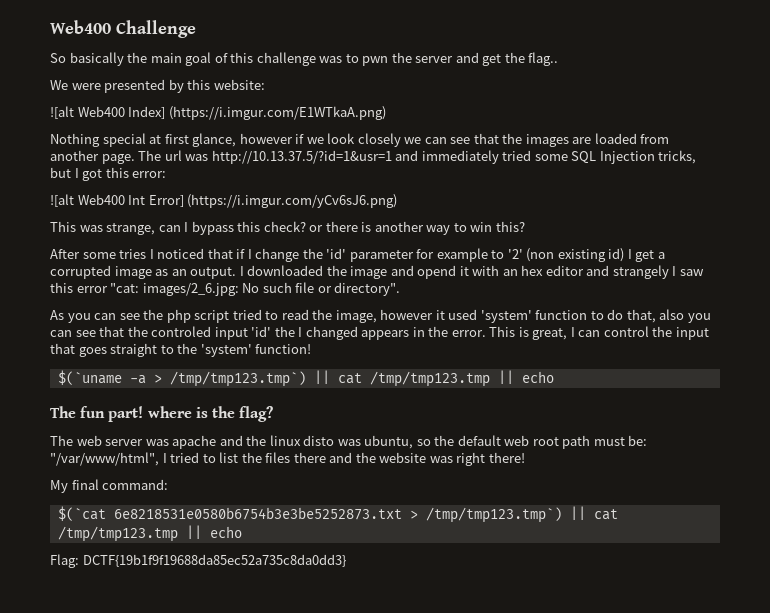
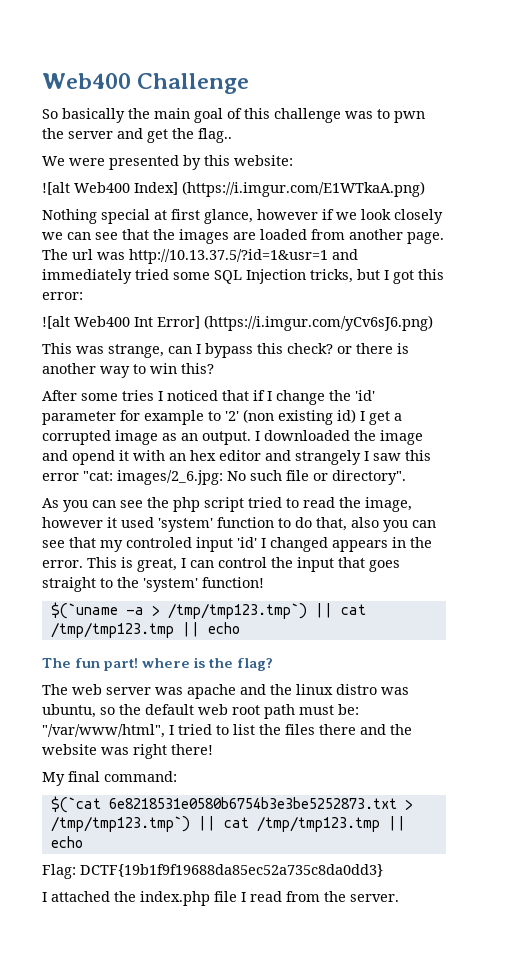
- As you can see the php script tried to read the image, however it used 'system' function to do that, also you can see that the controled input 'id' the I changed appears in the error.
+ As you can see the php script tried to read the image, however it used 'system' function to do that, also you can see that my controled input 'id' I changed appears in the error.
- The web server was apache and the linux disto was ubuntu, so the default web root path must be: "/var/www/html", I tried to list the files there and the website was right there!
+ The web server was apache and the linux distro was ubuntu, so the default web root path must be: "/var/www/html", I tried to list the files there and the website was right there!
+ I attached the index.php file I read from the server.

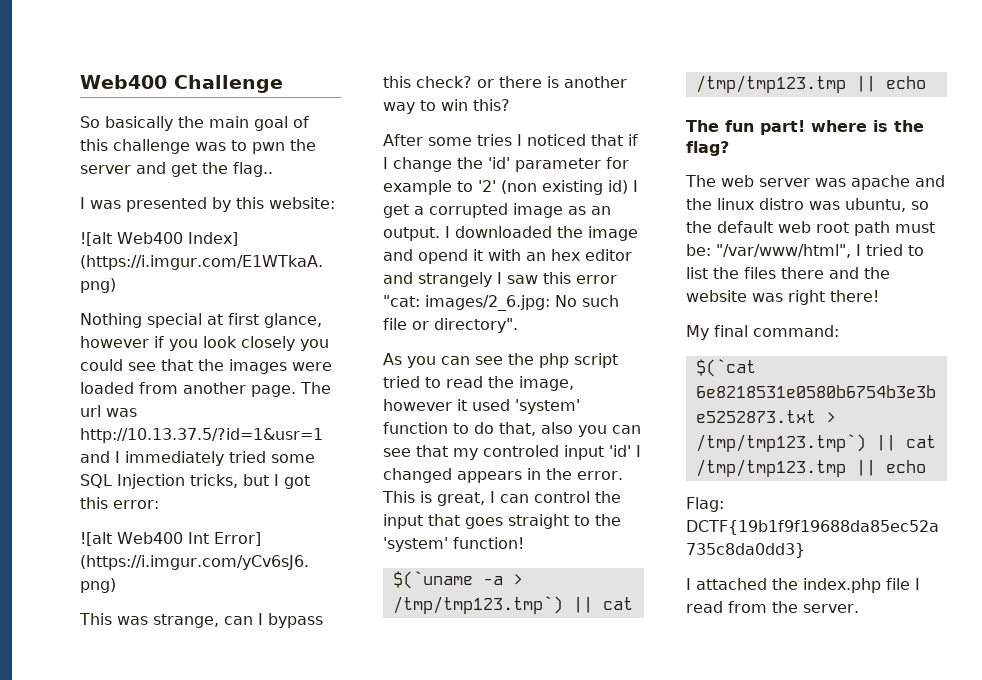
- We were presented by this website:
+ I was presented by this website:
- Nothing special at first glance, however if we look closely we can see that the images are loaded from another page.
+ Nothing special at first glance, however if you look closely you could see that the images were loaded from another page.
- The url was http://10.13.37.5/?id=1&usr=1 and immediately tried some SQL Injection tricks, but I got this error:
+ The url was http://10.13.37.5/?id=1&usr=1 and I immediately tried some SQL Injection tricks, but I got this error:

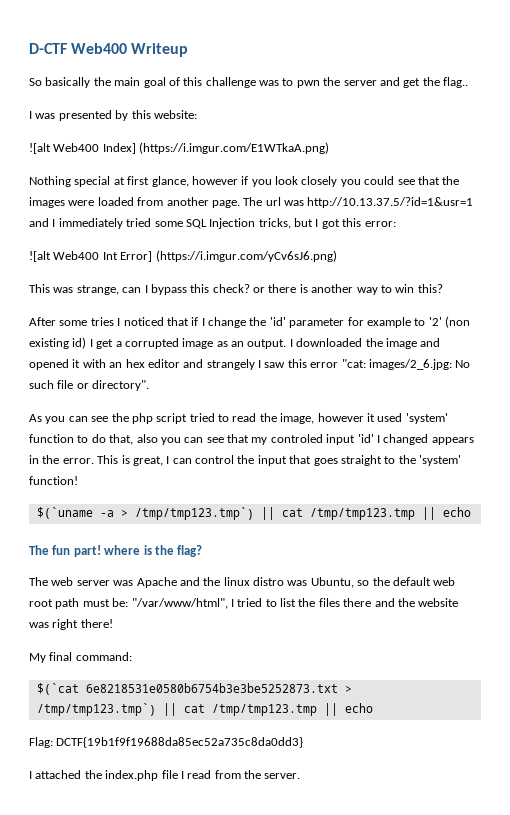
- Web400 Challenge
+ D-CTF Web400 Writeup
- I downloaded the image and opend it with an hex editor and strangely I saw this error "cat: images/2_6.jpg: No such file or directory".
+ I downloaded the image and opened it with an hex editor and strangely I saw this error "cat: images/2_6.jpg: No such file or directory".
- The web server was apache and the linux distro was ubuntu, so the default web root path must be: "/var/www/html", I tried to list the files there and the website was right there!
+ The web server was Apache and the linux distro was Ubuntu, so the default web root path must be: "/var/www/html", I tried to list the files there and the website was right there!

